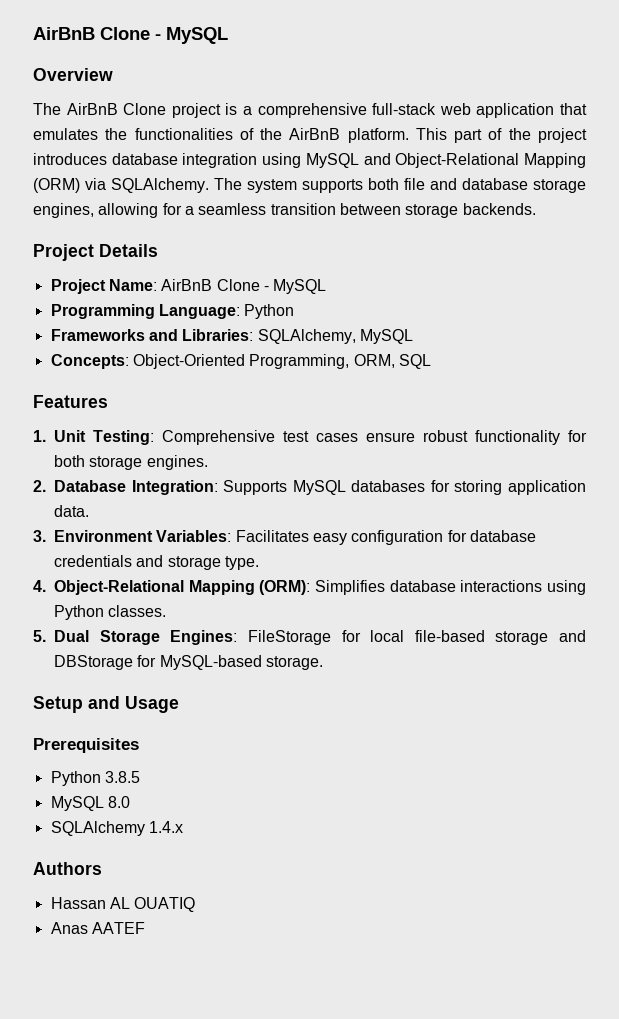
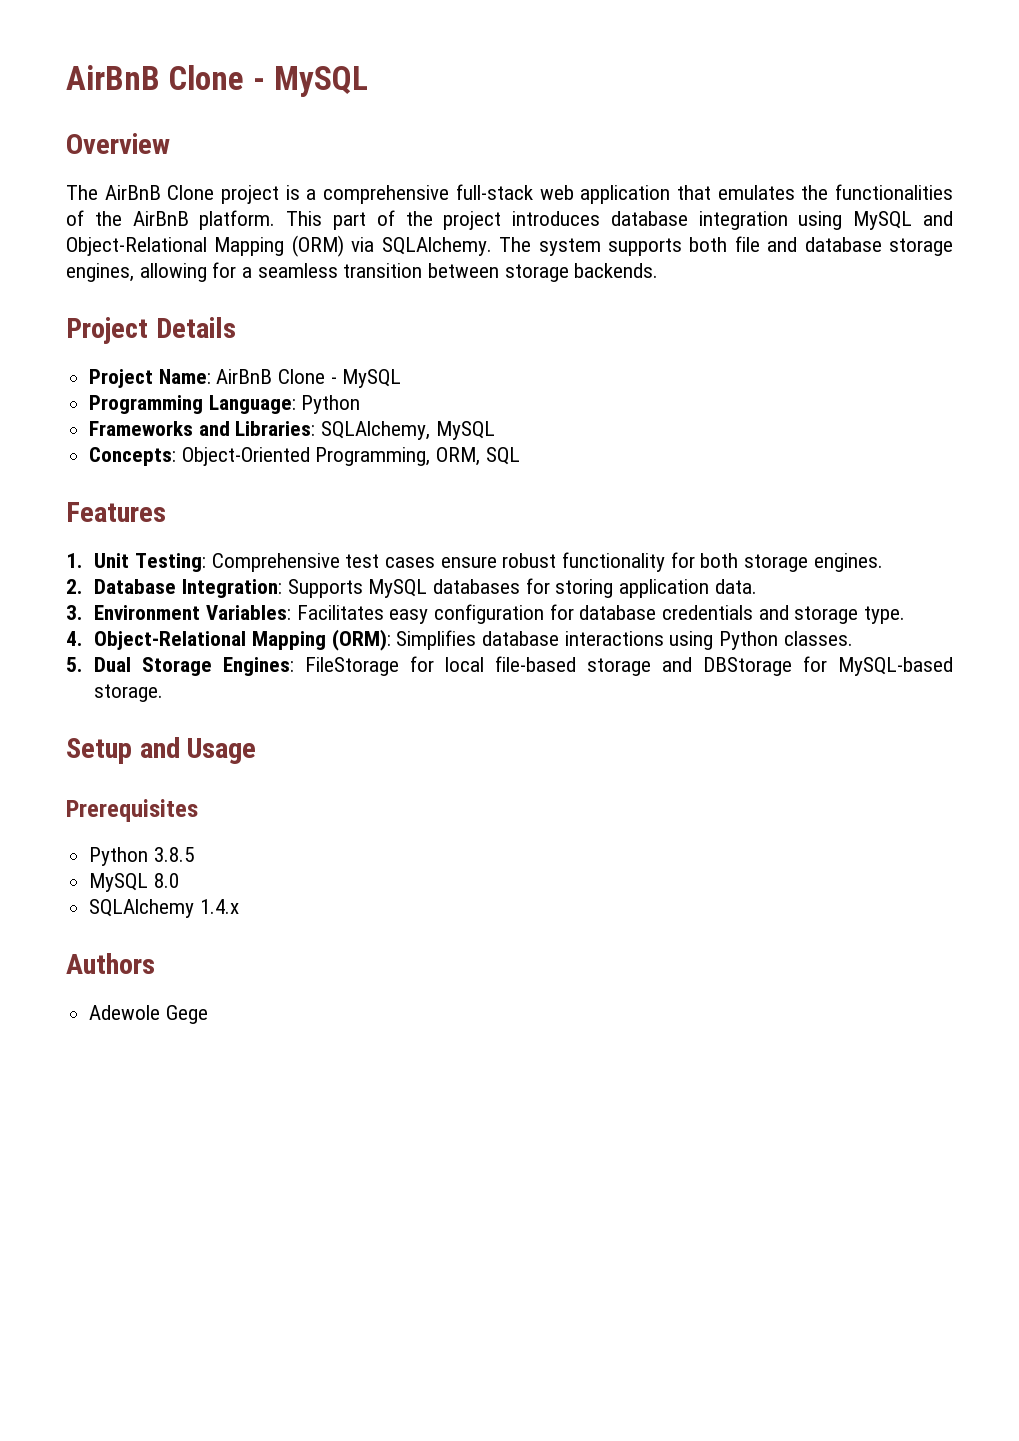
- Hassan AL OUATIQ
- Anas AATEF
+ Adewole Gege

